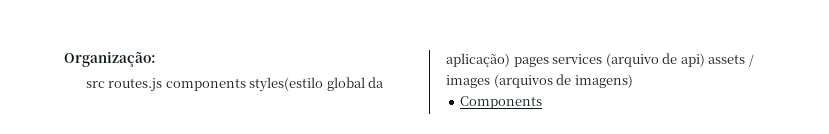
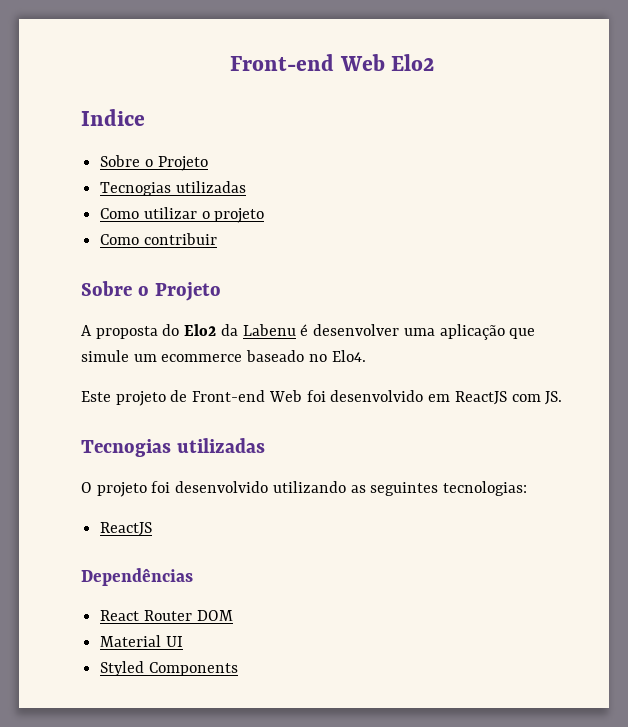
- Organização:
- src routes.js components styles(estilo global da aplicação) pages services (arquivo de api) assets / images (arquivos de imagens)
- Components
+ Front-end Web Elo2
+ Indice
+ Sobre o Projeto
+ Tecnogias utilizadas
+ Como utilizar o projeto
+ Como contribuir
+ Sobre o Projeto
+ A proposta do Elo2 da Labenu é desenvolver uma aplicação que simule um ecommerce baseado no Elo4.
+ Este projeto de Front-end Web foi desenvolvido em ReactJS com JS.
+ Tecnogias utilizadas
+ O projeto foi desenvolvido utilizando as seguintes tecnologias:
+ ReactJS
+ Dependências
+ React Router DOM
+ Material UI
+ Styled Components

